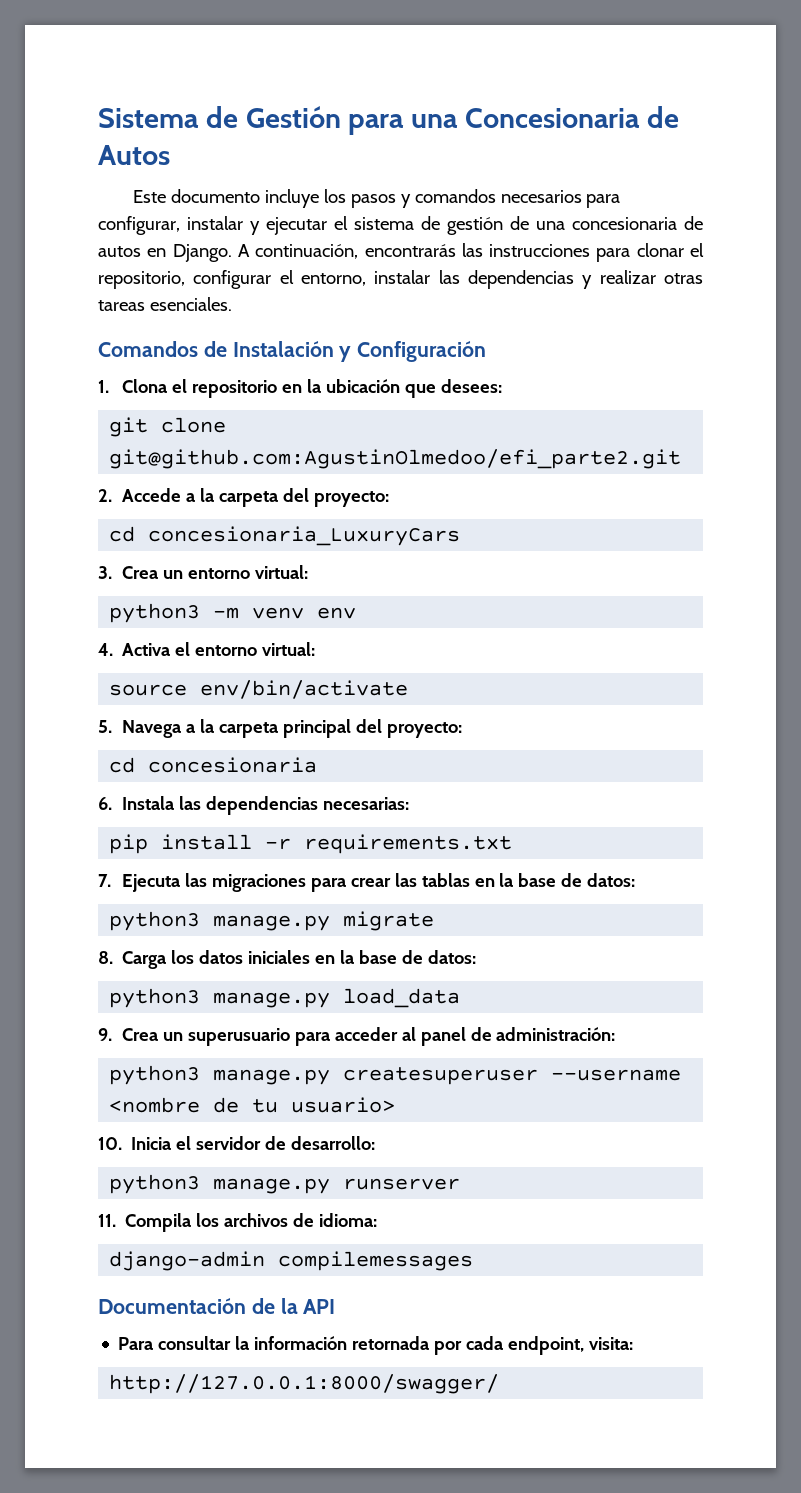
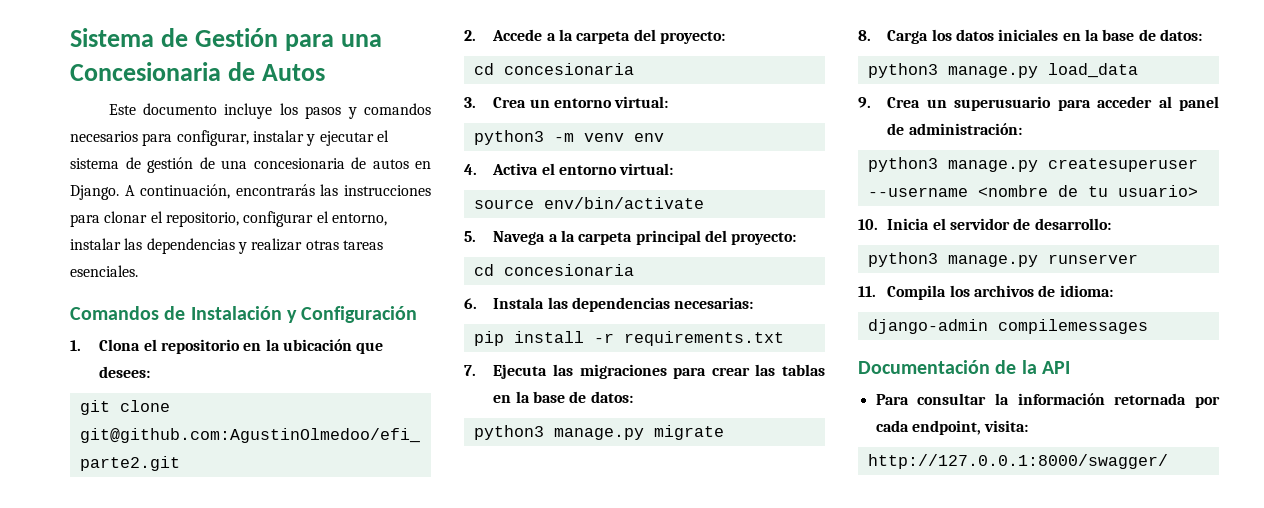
  2. Accede a la carpeta del proyecto:
- cd concesionaria_LuxuryCars
+ cd concesionaria

